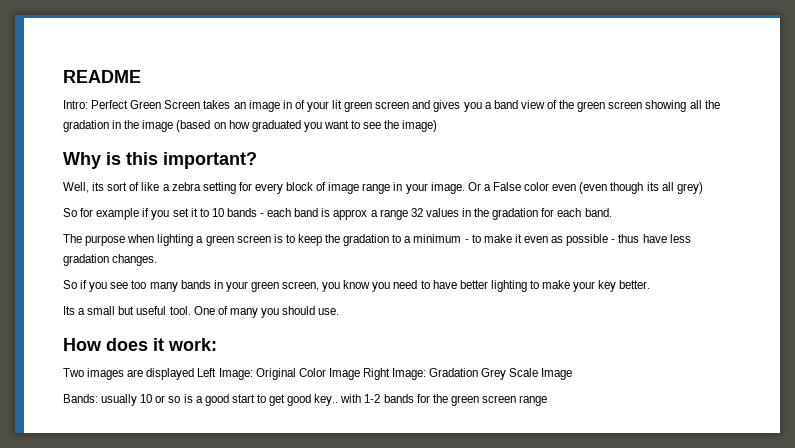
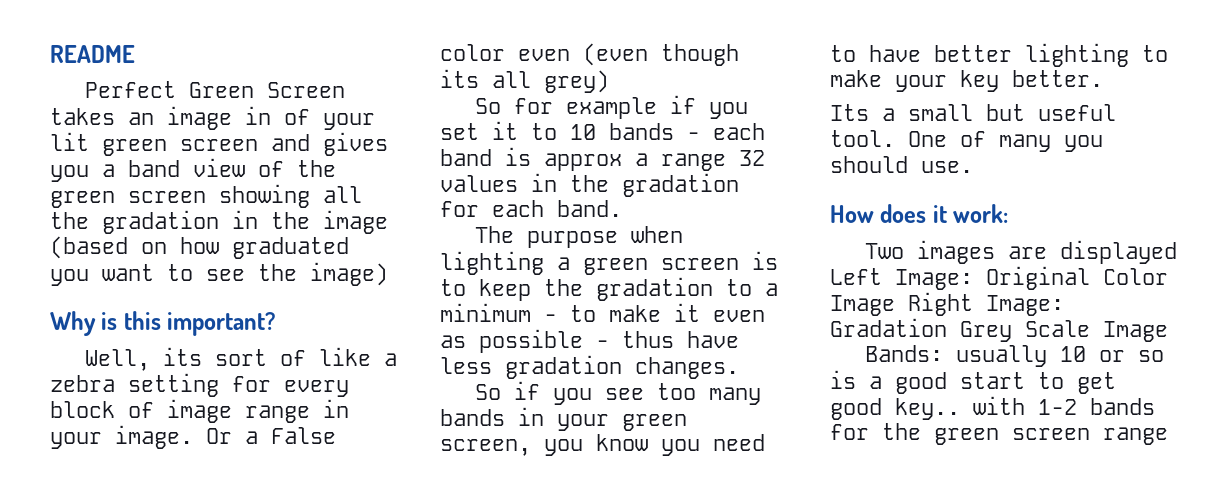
- Intro: Perfect Green Screen takes an image in of your lit green screen and gives you a band view of the green screen showing all the gradation in the image (based on how graduated you want to see the image)
+ Perfect Green Screen takes an image in of your lit green screen and gives you a band view of the green screen showing all the gradation in the image (based on how graduated you want to see the image)

